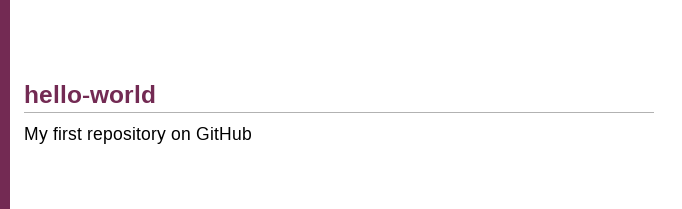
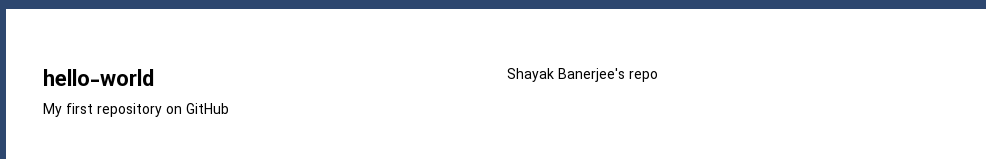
+ Shayak Banerjee's repo

